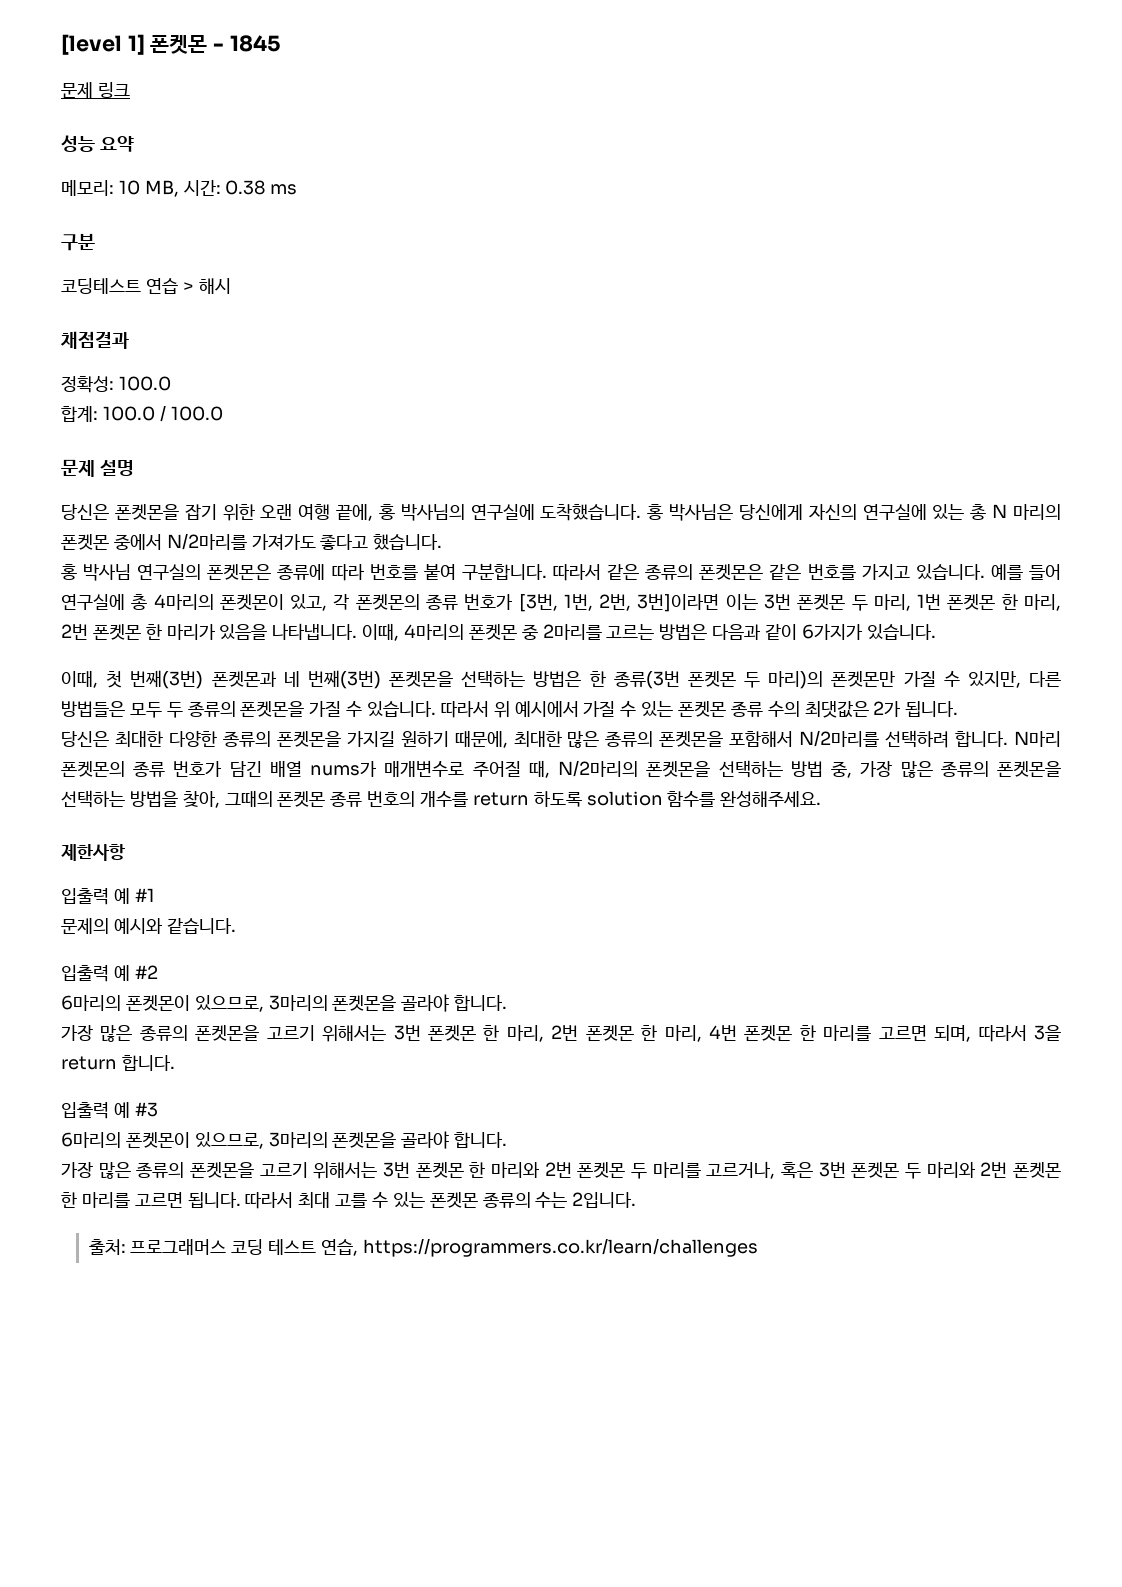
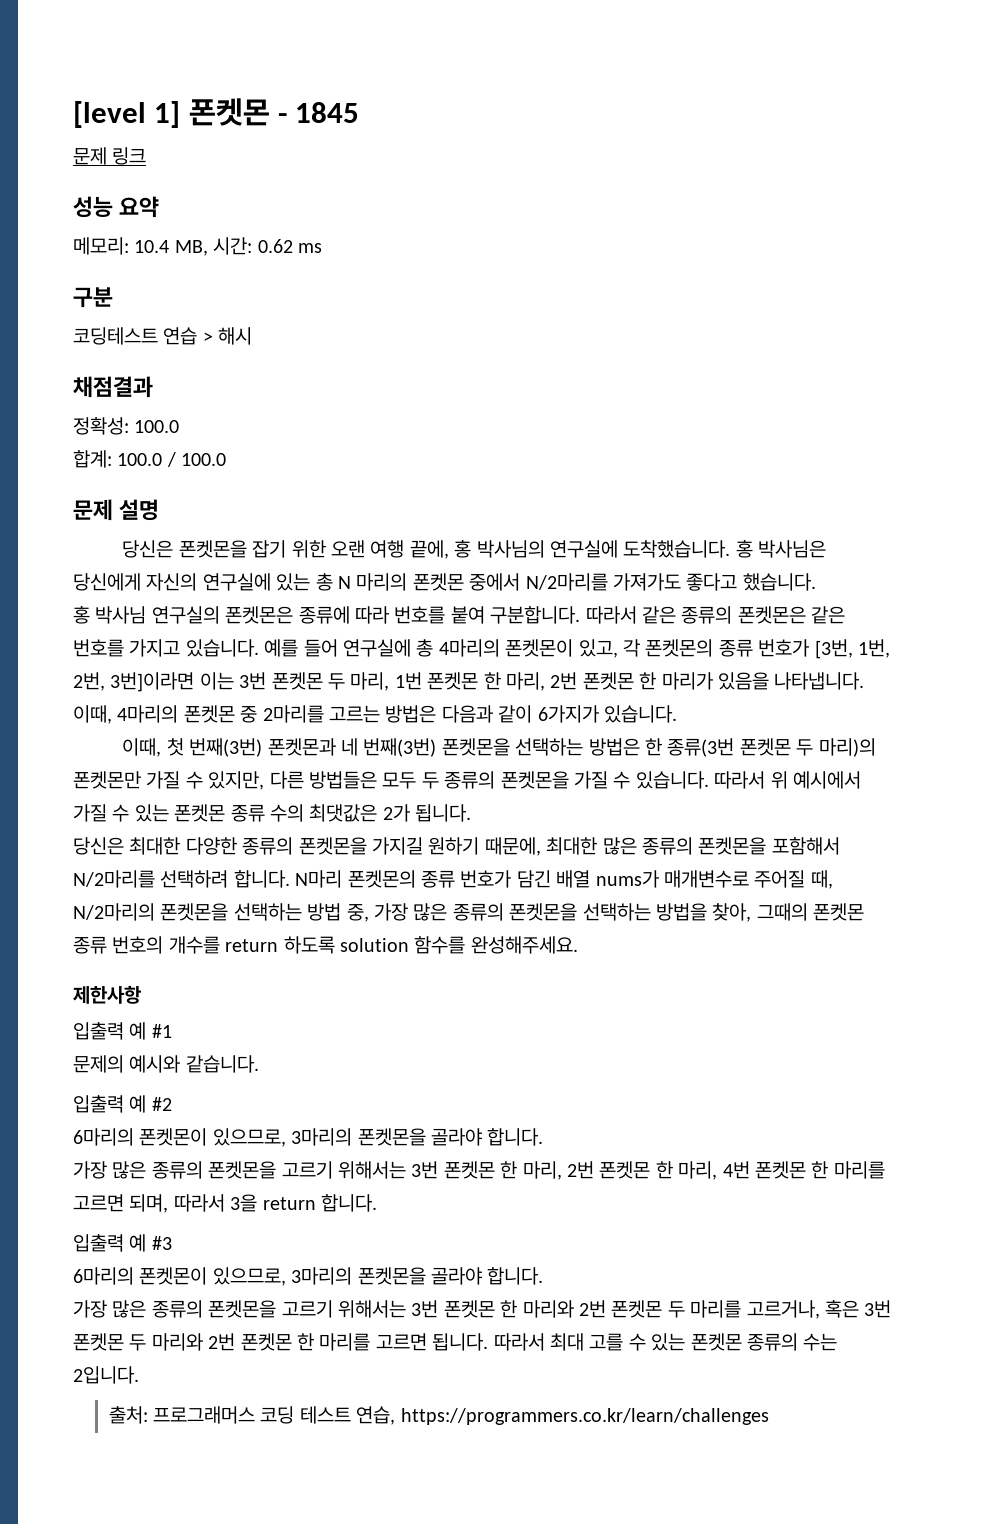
- 메모리: 10 MB, 시간: 0.38 ms
+ 메모리: 10.4 MB, 시간: 0.62 ms

